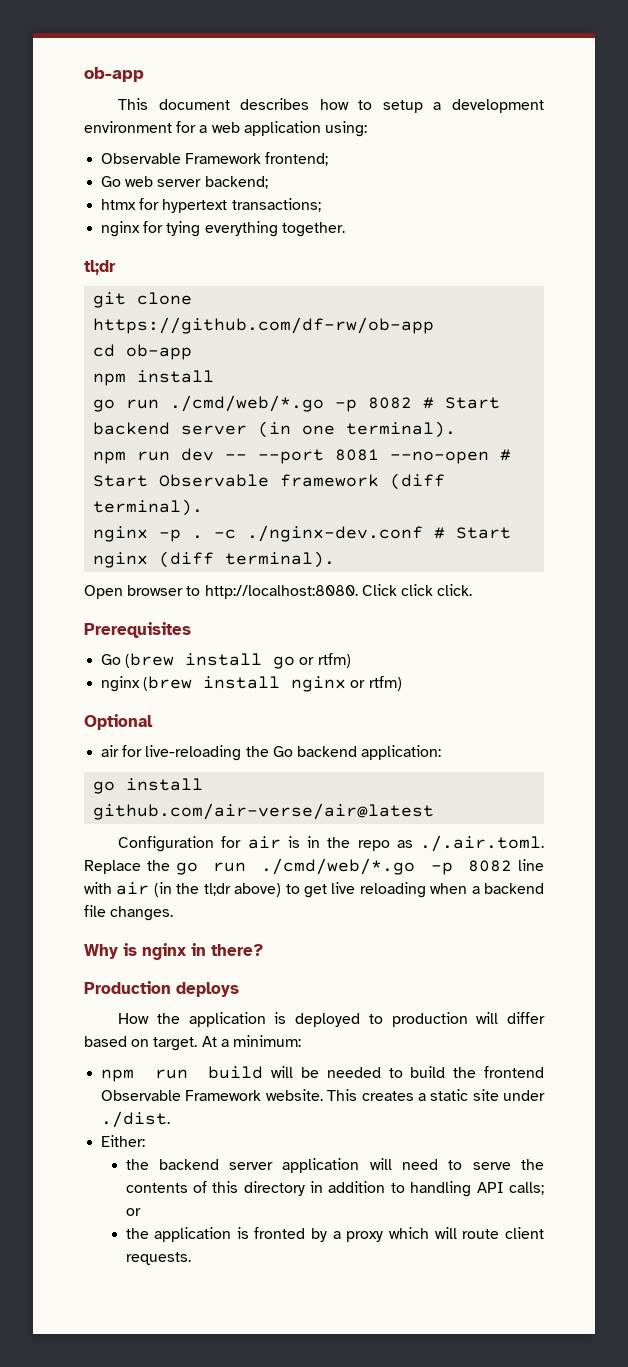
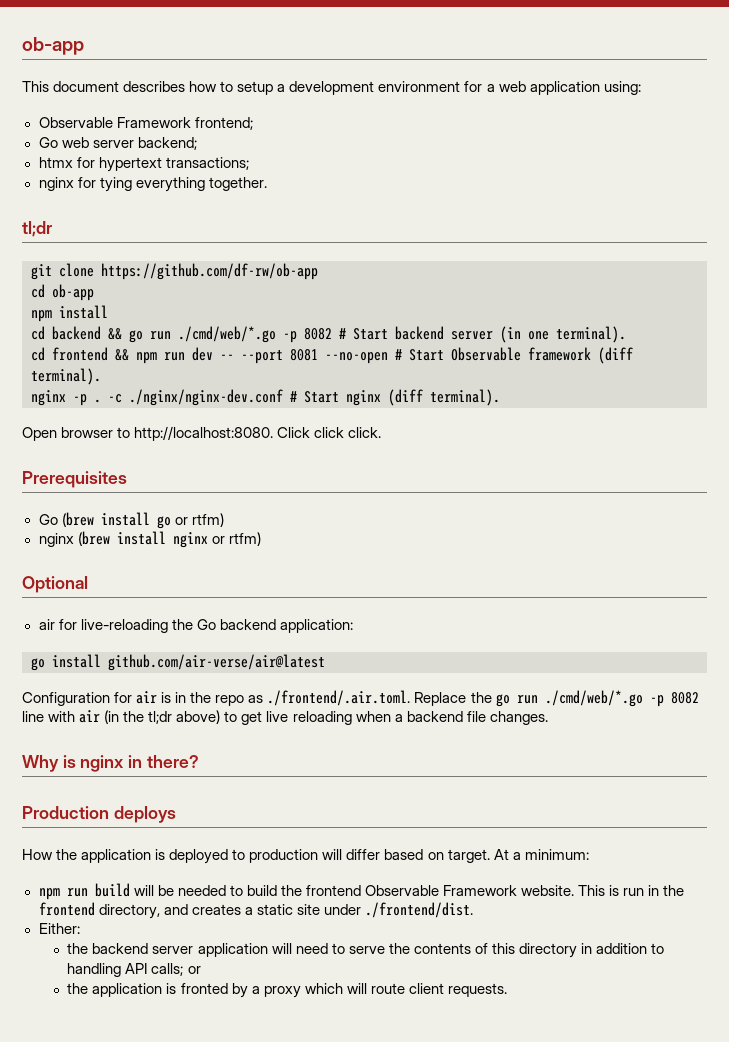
- go run ./cmd/web/*.go -p 8082 # Start backend server (in one terminal).
+ cd backend && go run ./cmd/web/*.go -p 8082 # Start backend server (in one terminal).
- npm run dev -- --port 8081 --no-open # Start Observable framework (diff terminal).
+ cd frontend && npm run dev -- --port 8081 --no-open # Start Observable framework (diff terminal).
- -c ./nginx-dev.conf # Start nginx (diff terminal).
+ -c ./nginx/nginx-dev.conf # Start nginx (diff terminal).
- Configuration for air is in the repo as ./.air.toml. Replace the go run ./cmd/web/*.go -p 8082 line with air (in the tl;dr above) to get live reloading when a backend file changes.
+ Configuration for air is in the repo as ./frontend/.air.toml. Replace the go run ./cmd/web/*.go -p 8082 line with air (in the tl;dr above) to get live reloading when a backend file changes.
- This creates a static site under ./dist.
+ This is run in the frontend directory, and creates a static site under ./frontend/dist.

